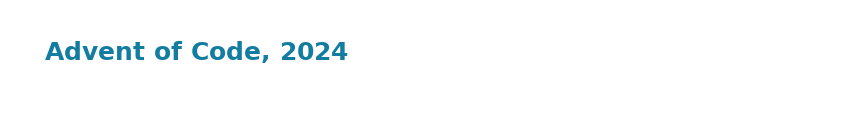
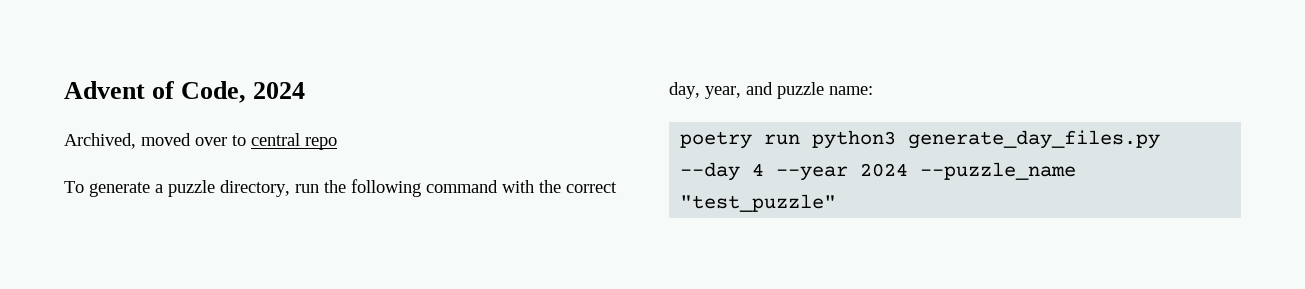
+ Archived, moved over to central repo
+ To generate a puzzle directory, run the following command with the correct day, year, and puzzle name:
+ poetry run python3 generate_day_files.py --day 4 --year 2024 --puzzle_name "test_puzzle"

